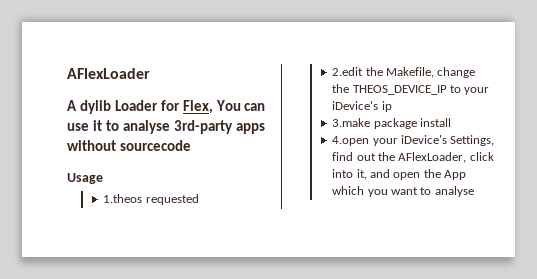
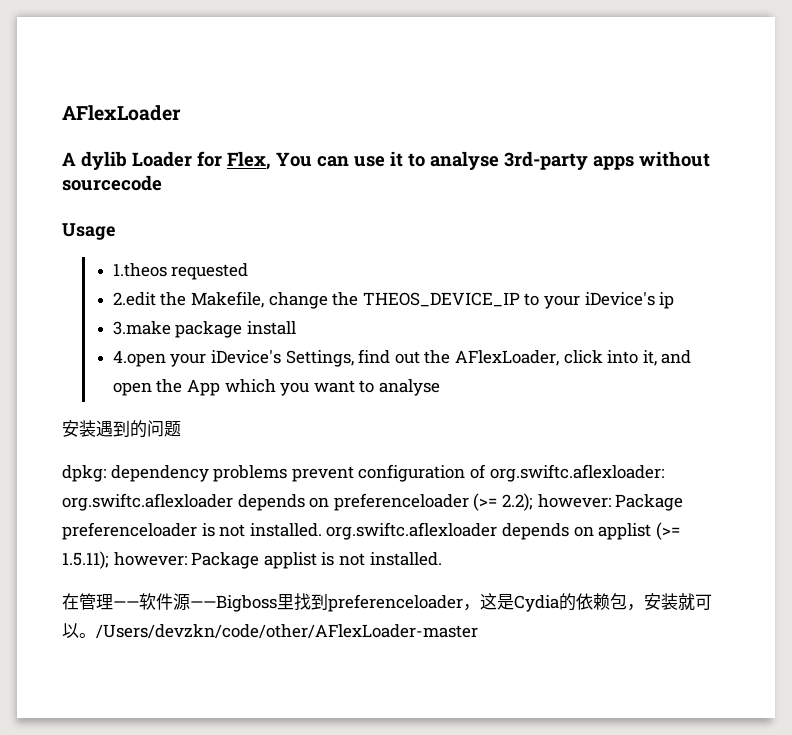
+ 安装遇到的问题
+ dpkg: dependency problems prevent configuration of org.swiftc.aflexloader: org.swiftc.aflexloader depends on preferenceloader (>= 2.2); however: Package preferenceloader is not installed. org.swiftc.aflexloader depends on applist (>= 1.5.11); however: Package applist is not installed.
+ 在管理——软件源——Bigboss里找到preferenceloader，这是Cydia的依赖包，安装就可以。/Users/devzkn/code/other/AFlexLoader-master

